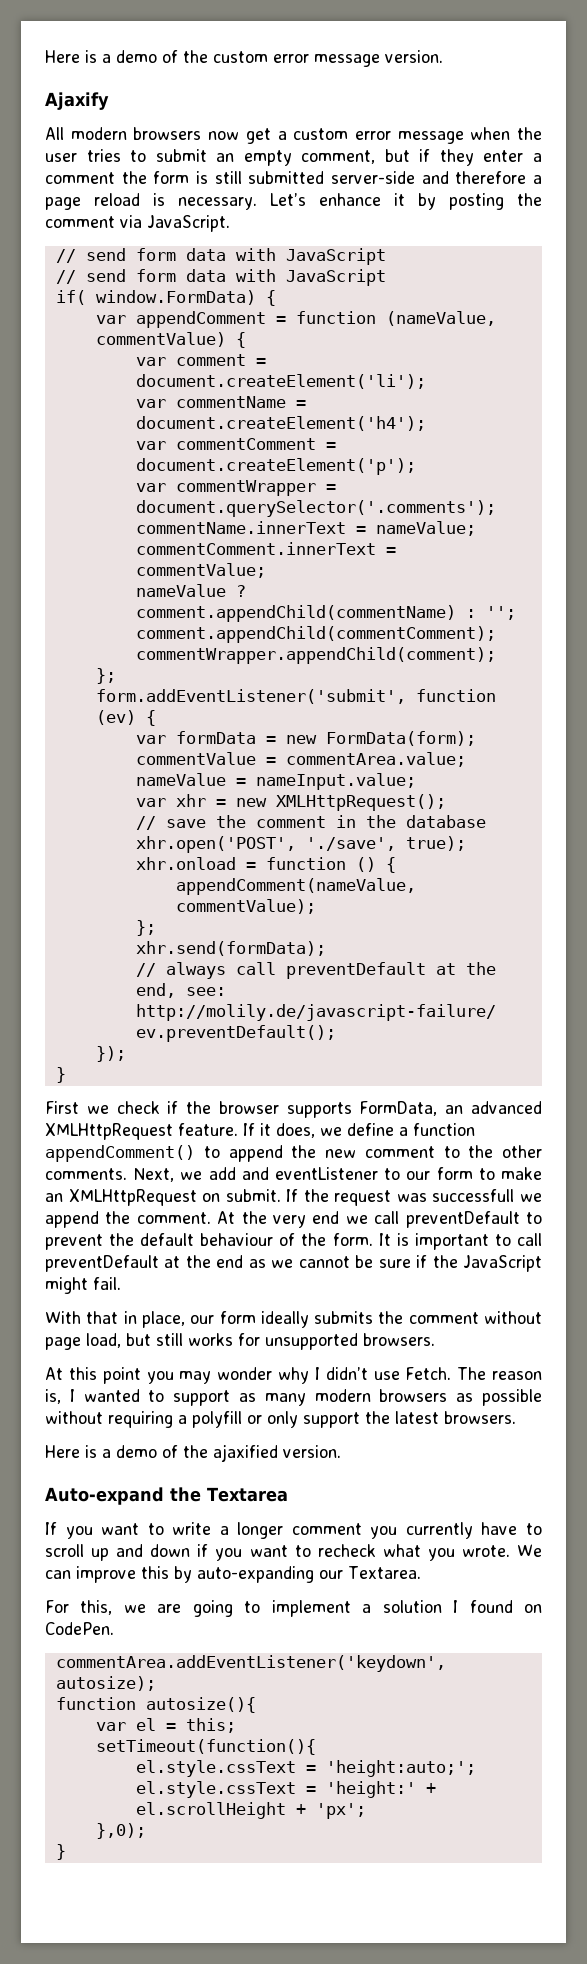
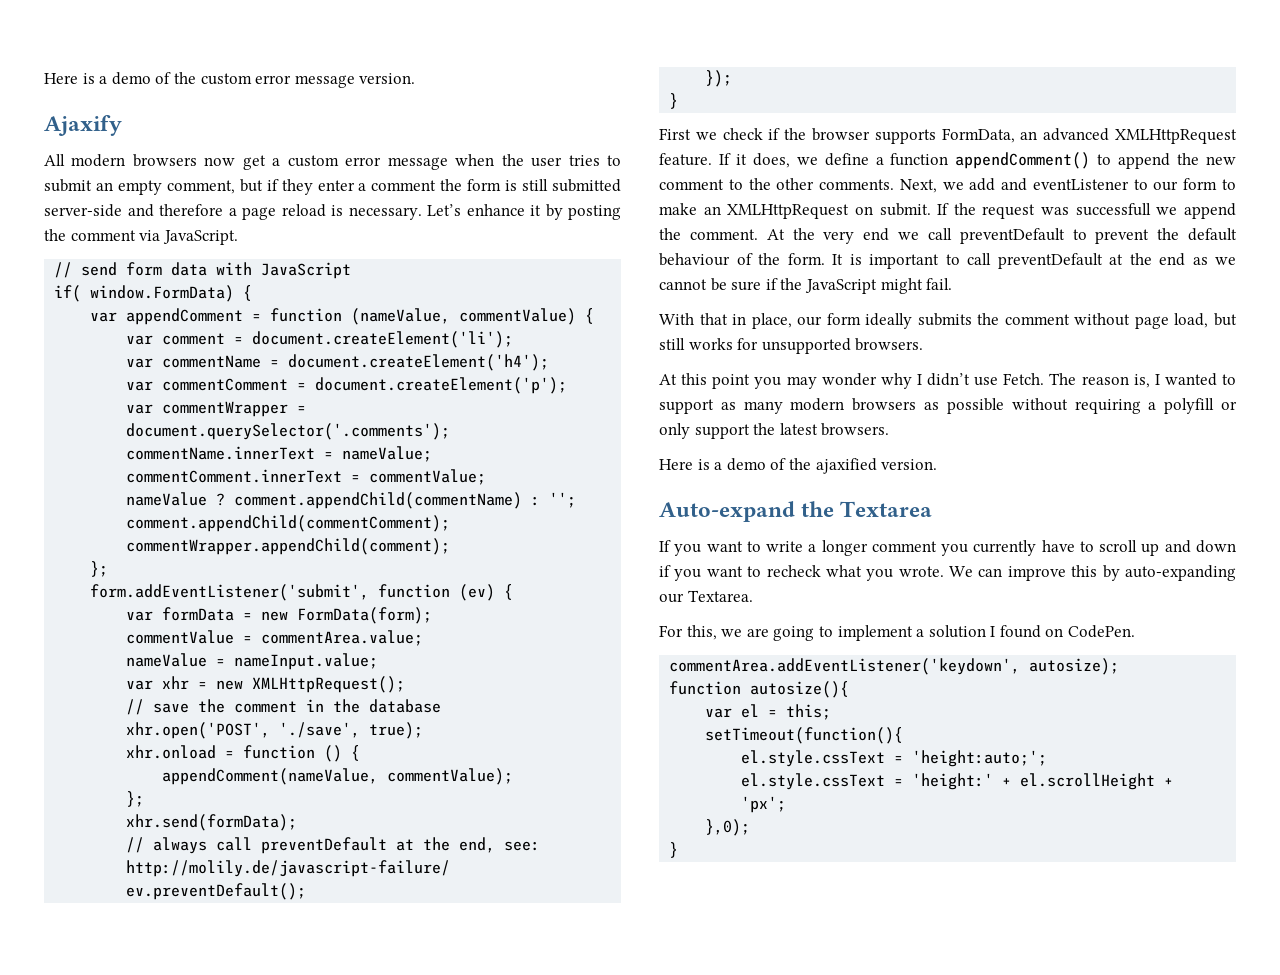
  Let’s enhance it by posting the comment via JavaScript.
- // send form data with JavaScript

